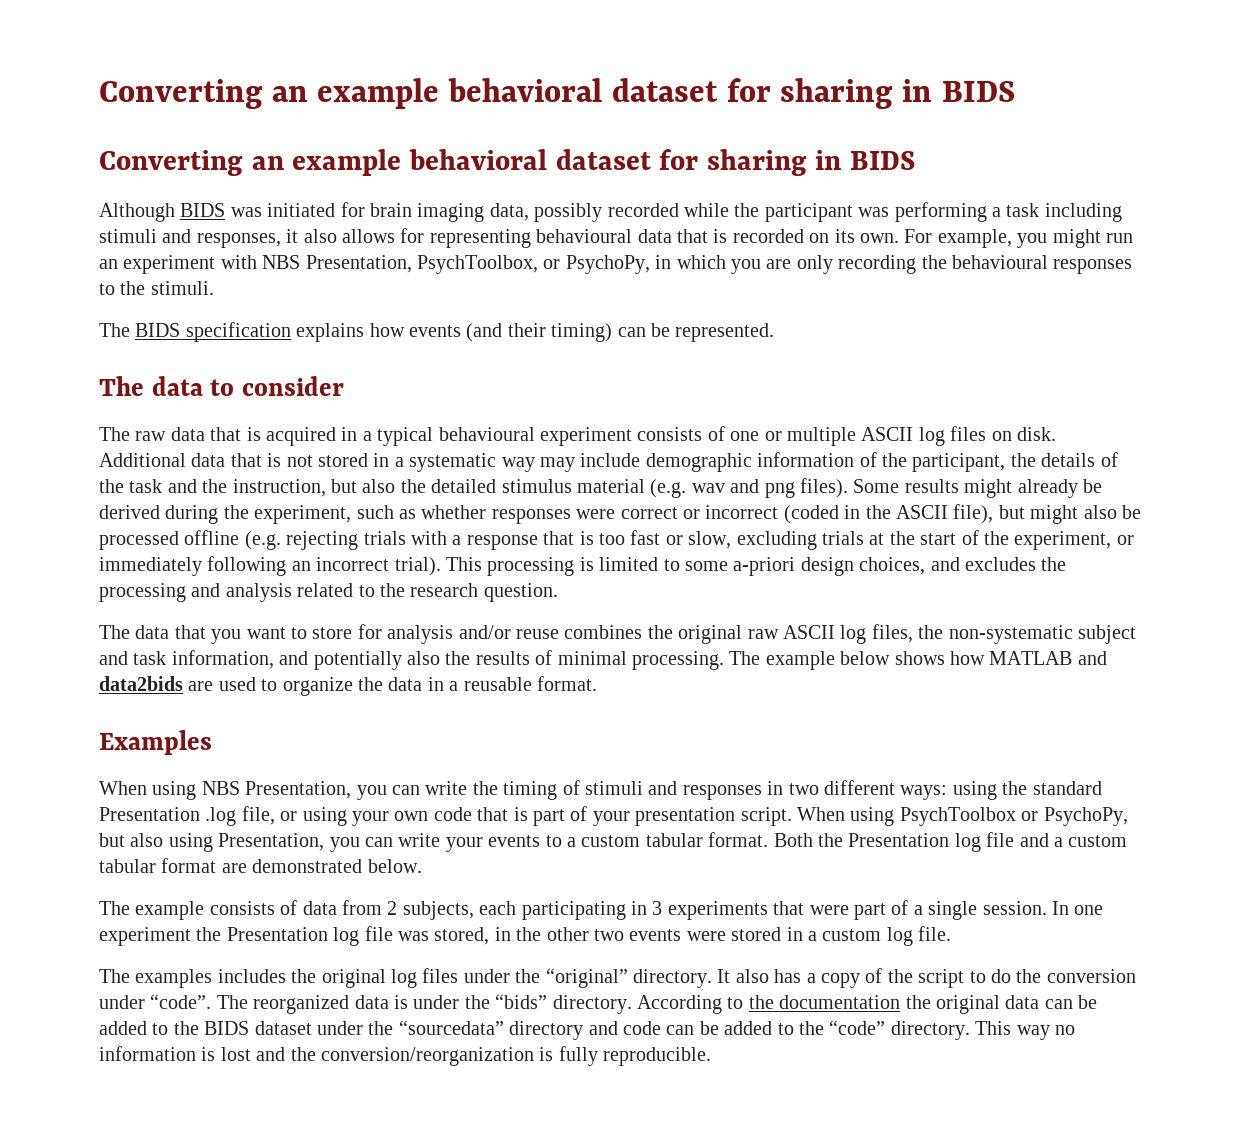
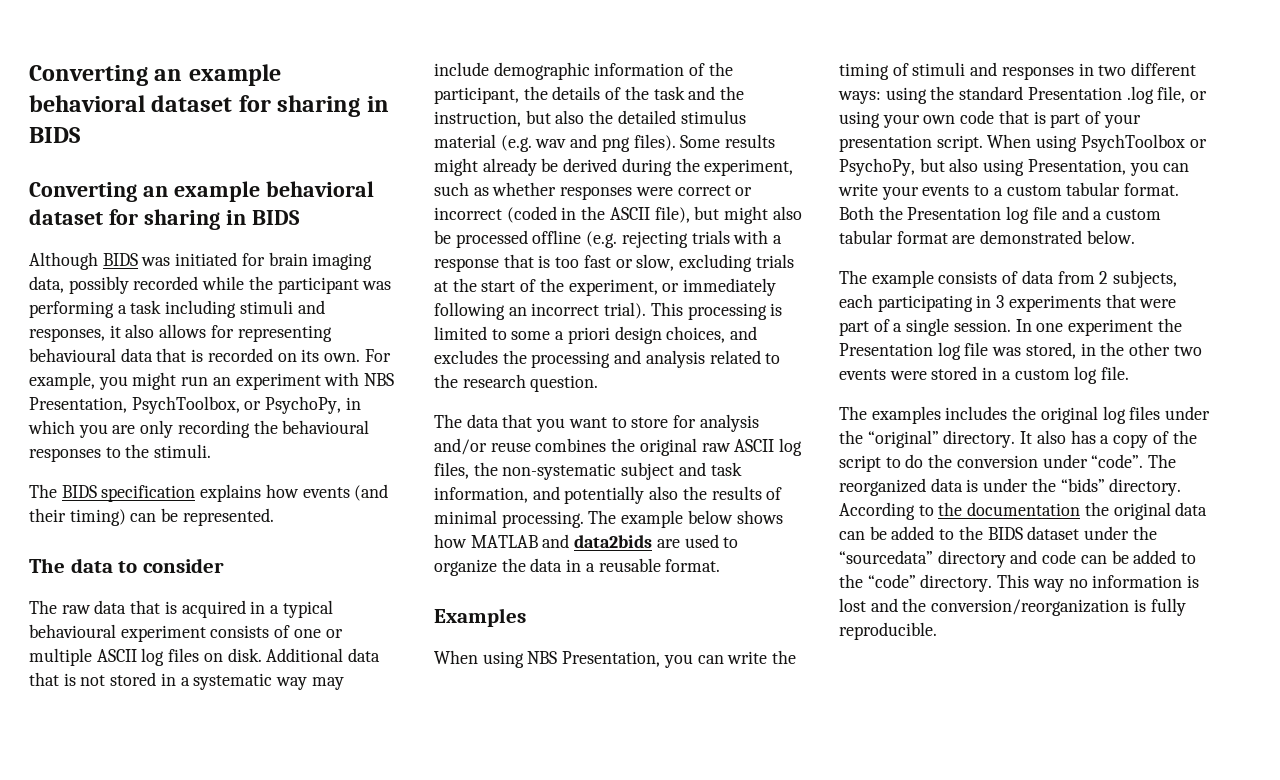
- This processing is limited to some a-priori design choices, and excludes the processing and analysis related to the research question.
+ This processing is limited to some a priori design choices, and excludes the processing and analysis related to the research question.

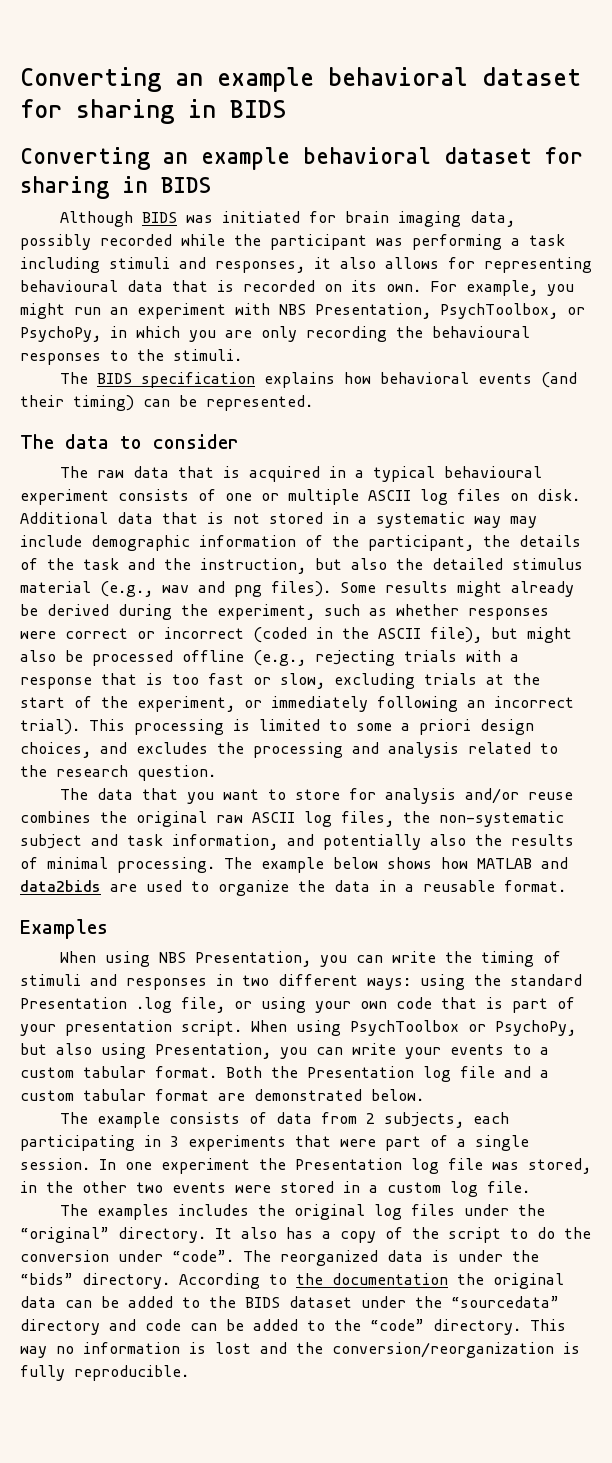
- The BIDS specification explains how events (and their timing) can be represented.
+ The BIDS specification explains how behavioral events (and their timing) can be represented.
- Additional data that is not stored in a systematic way may include demographic information of the participant, the details of the task and the instruction, but also the detailed stimulus material (e.g. wav and png files).
+ Additional data that is not stored in a systematic way may include demographic information of the participant, the details of the task and the instruction, but also the detailed stimulus material (e.g., wav and png files).
- Some results might already be derived during the experiment, such as whether responses were correct or incorrect (coded in the ASCII file), but might also be processed offline (e.g. rejecting trials with a response that is too fast or slow, excluding trials at the start of the experiment, or immediately following an incorrect trial).
+ Some results might already be derived during the experiment, such as whether responses were correct or incorrect (coded in the ASCII file), but might also be processed offline (e.g., rejecting trials with a response that is too fast or slow, excluding trials at the start of the experiment, or immediately following an incorrect trial).

